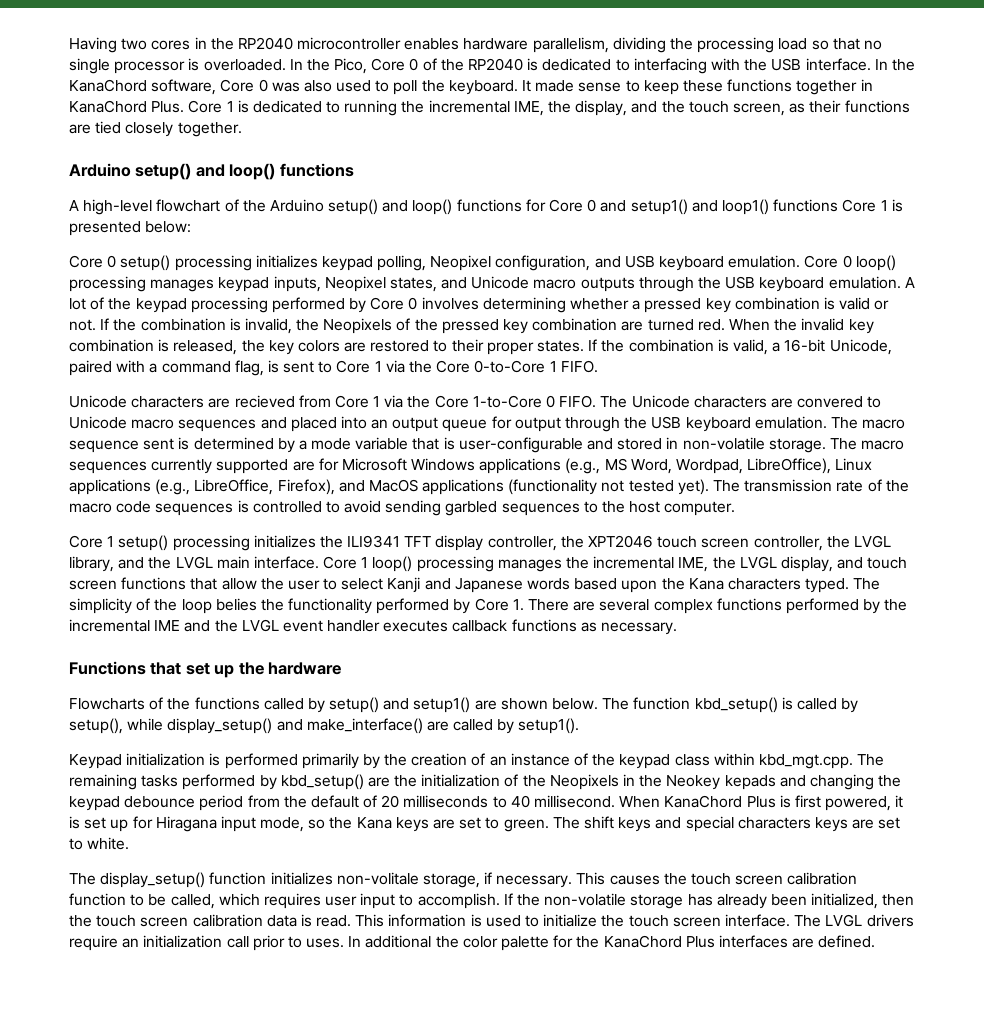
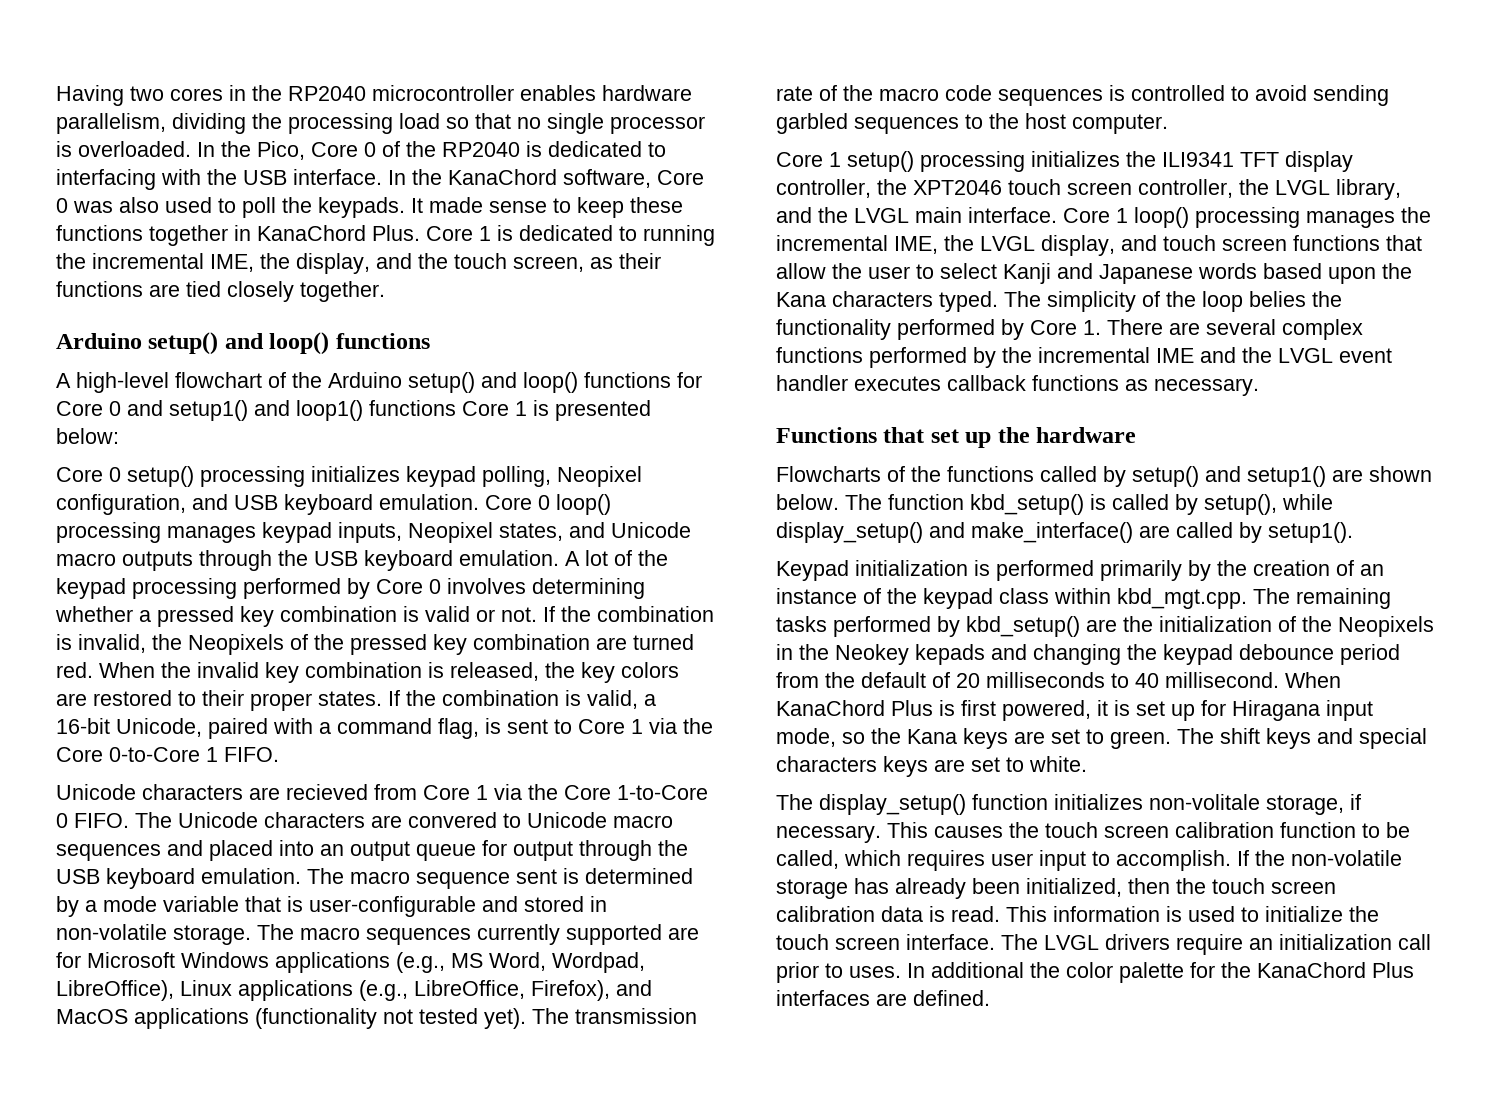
- In the KanaChord software, Core 0 was also used to poll the keyboard.
+ In the KanaChord software, Core 0 was also used to poll the keypads.

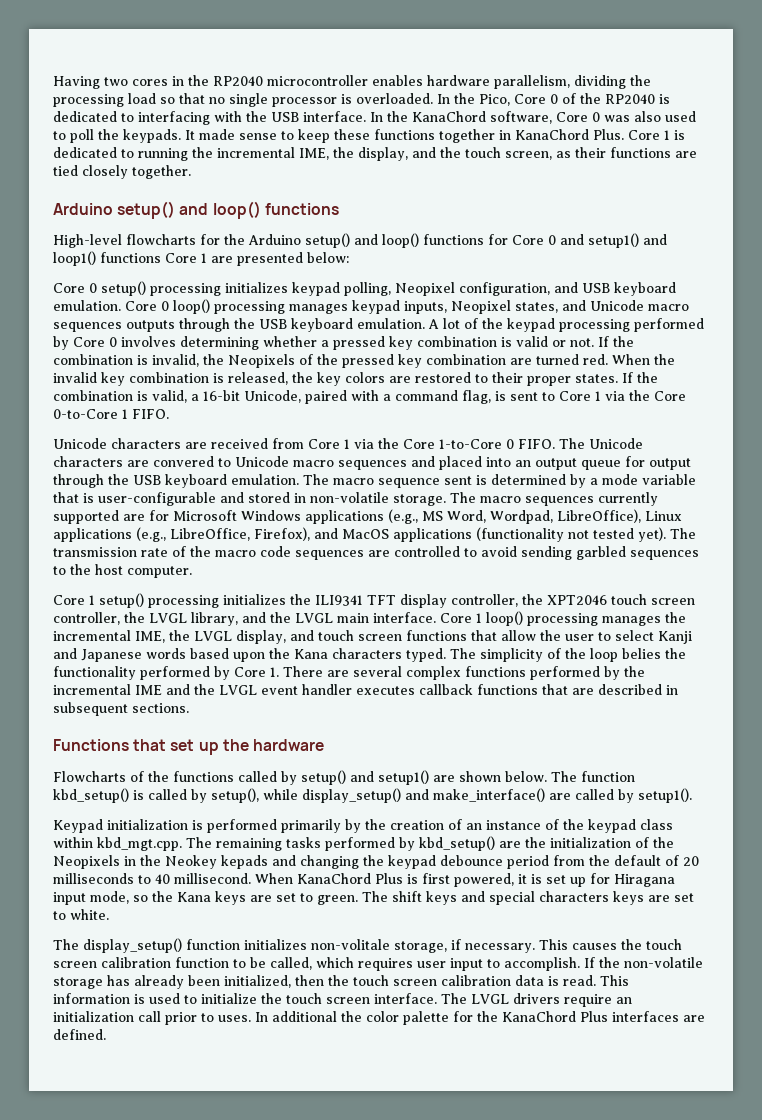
- A high-level flowchart of the Arduino setup() and loop() functions for Core 0 and setup1() and loop1() functions Core 1 is presented below:
+ High-level flowcharts for the Arduino setup() and loop() functions for Core 0 and setup1() and loop1() functions Core 1 are presented below:
- Core 0 loop() processing manages keypad inputs, Neopixel states, and Unicode macro outputs through the USB keyboard emulation.
+ Core 0 loop() processing manages keypad inputs, Neopixel states, and Unicode macro sequences outputs through the USB keyboard emulation.
- Unicode characters are recieved from Core 1 via the Core 1-to-Core 0 FIFO.
+ Unicode characters are received from Core 1 via the Core 1-to-Core 0 FIFO.
- The transmission rate of the macro code sequences is controlled to avoid sending garbled sequences to the host computer.
+ The transmission rate of the macro code sequences are controlled to avoid sending garbled sequences to the host computer.
- The simplicity of the loop belies the functionality performed by Core 1. There are several complex functions performed by the incremental IME and the LVGL event handler executes callback functions as necessary.
+ The simplicity of the loop belies the functionality performed by Core 1. There are several complex functions performed by the incremental IME and the LVGL event handler executes callback functions that are described in subsequent sections.

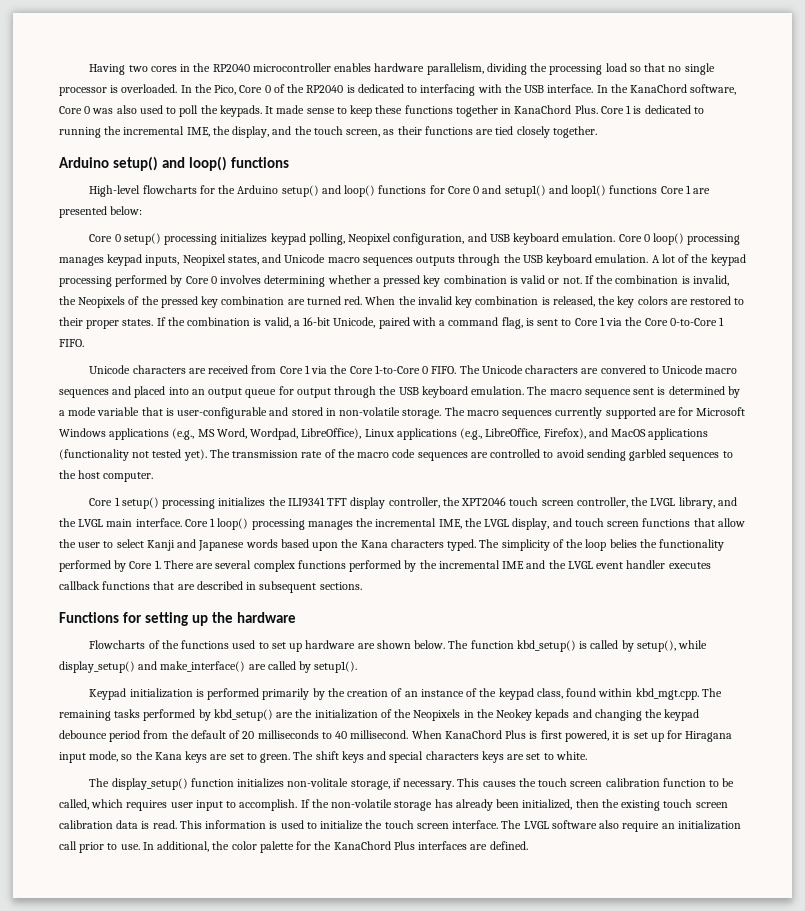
- Functions that set up the hardware
+ Functions for setting up the hardware
- Flowcharts of the functions called by setup() and setup1() are shown below.
+ Flowcharts of the functions used to set up hardware are shown below.
- Keypad initialization is performed primarily by the creation of an instance of the keypad class within kbd_mgt.cpp. The remaining tasks performed by kbd_setup() are the initialization of the Neopixels in the Neokey kepads and changing the keypad debounce period from the default of 20 milliseconds to 40 millisecond.
+ Keypad initialization is performed primarily by the creation of an instance of the keypad class, found within kbd_mgt.cpp. The remaining tasks performed by kbd_setup() are the initialization of the Neopixels in the Neokey kepads and changing the keypad debounce period from the default of 20 milliseconds to 40 millisecond.
- If the non-volatile storage has already been initialized, then the touch screen calibration data is read.
+ If the non-volatile storage has already been initialized, then the existing touch screen calibration data is read.
- The LVGL drivers require an initialization call prior to uses. In additional the color palette for the KanaChord Plus interfaces are defined.
+ The LVGL software also require an initialization call prior to use. In additional, the color palette for the KanaChord Plus interfaces are defined.

